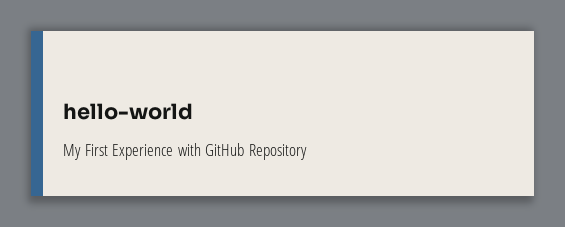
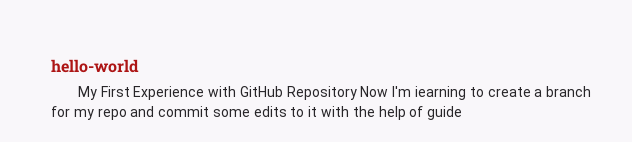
- My First Experience with GitHub Repository
+ My First Experience with GitHub Repository Now I'm iearning to create a branch for my repo and commit some edits to it with the help of guide

